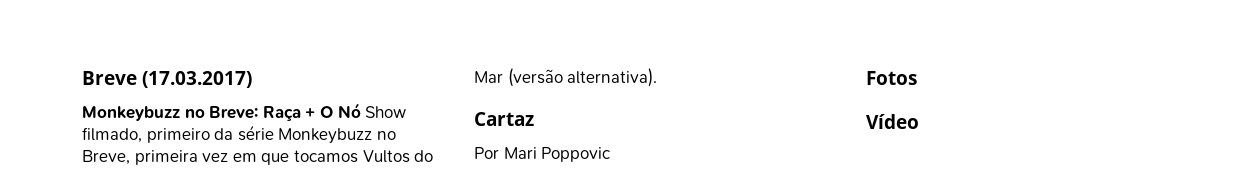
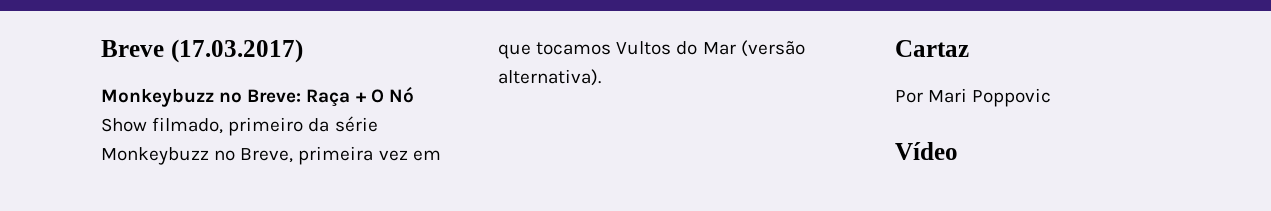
- Fotos

